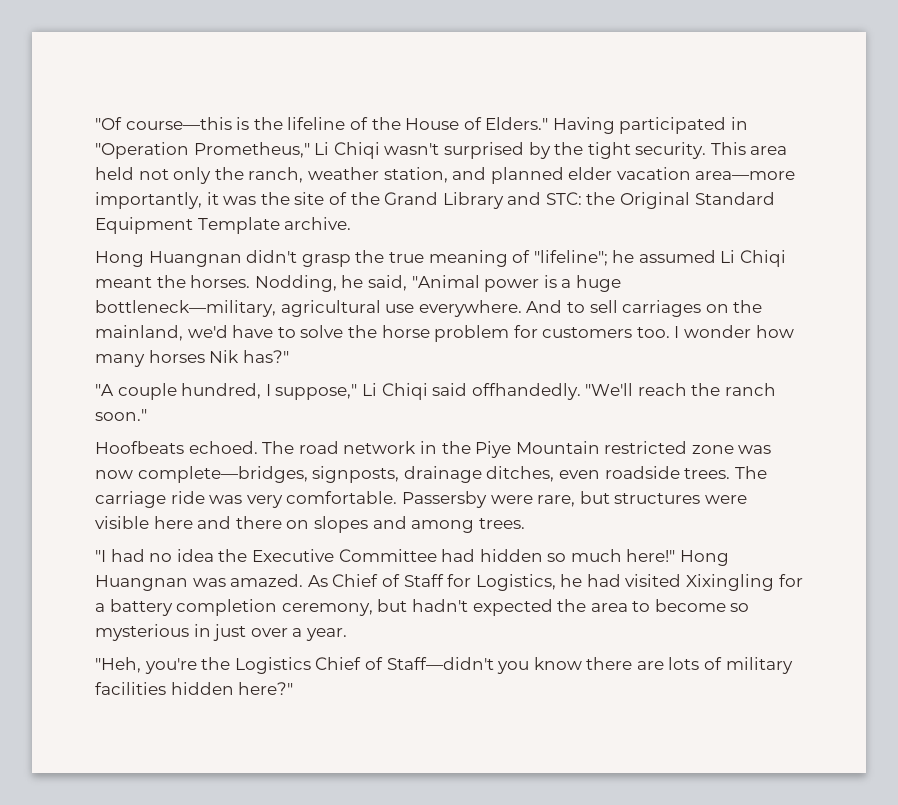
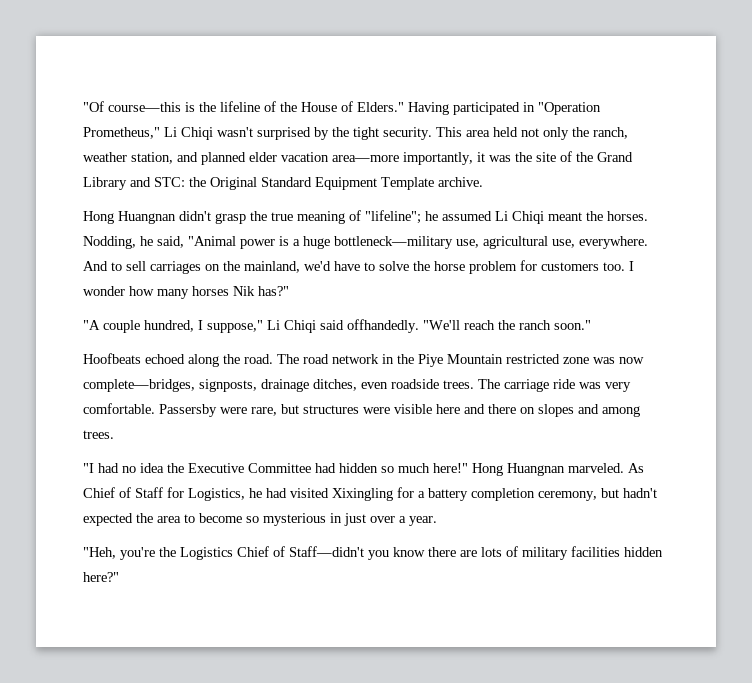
- Nodding, he said, "Animal power is a huge bottleneck—military, agricultural use everywhere.
+ Nodding, he said, "Animal power is a huge bottleneck—military use, agricultural use, everywhere.
- Hoofbeats echoed.
+ Hoofbeats echoed along the road.
- Hong Huangnan was amazed.
+ Hong Huangnan marveled.

